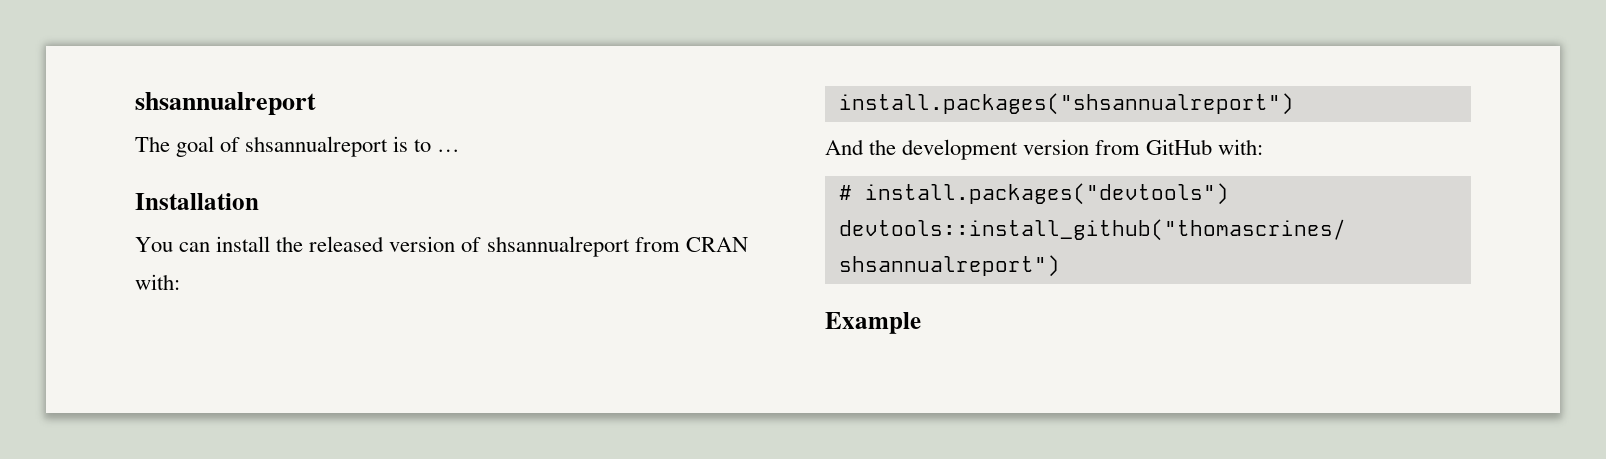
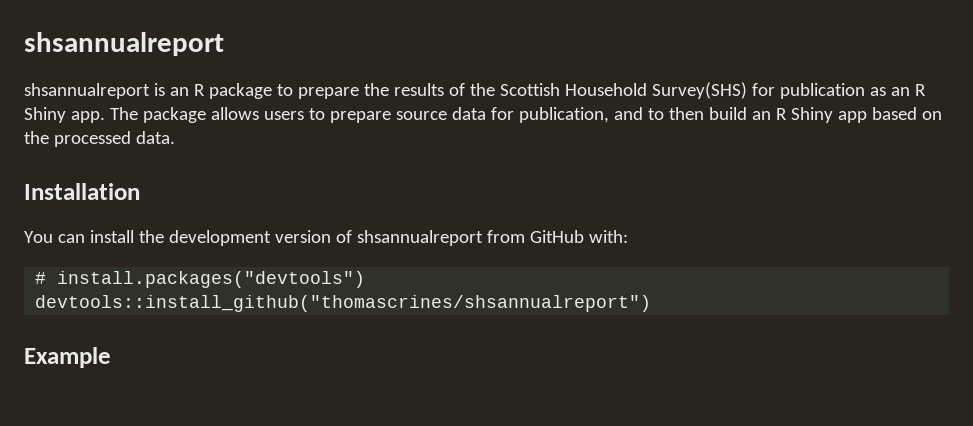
- The goal of shsannualreport is to …
+ shsannualreport is an R package to prepare the results of the Scottish Household Survey(SHS) for publication as an R Shiny app. The package allows users to prepare source data for publication, and to then build an R Shiny app based on the processed data.
- You can install the released version of shsannualreport from CRAN with:
- install.packages("shsannualreport")
- And the development version from GitHub with:
+ You can install the development version of shsannualreport from GitHub with:

